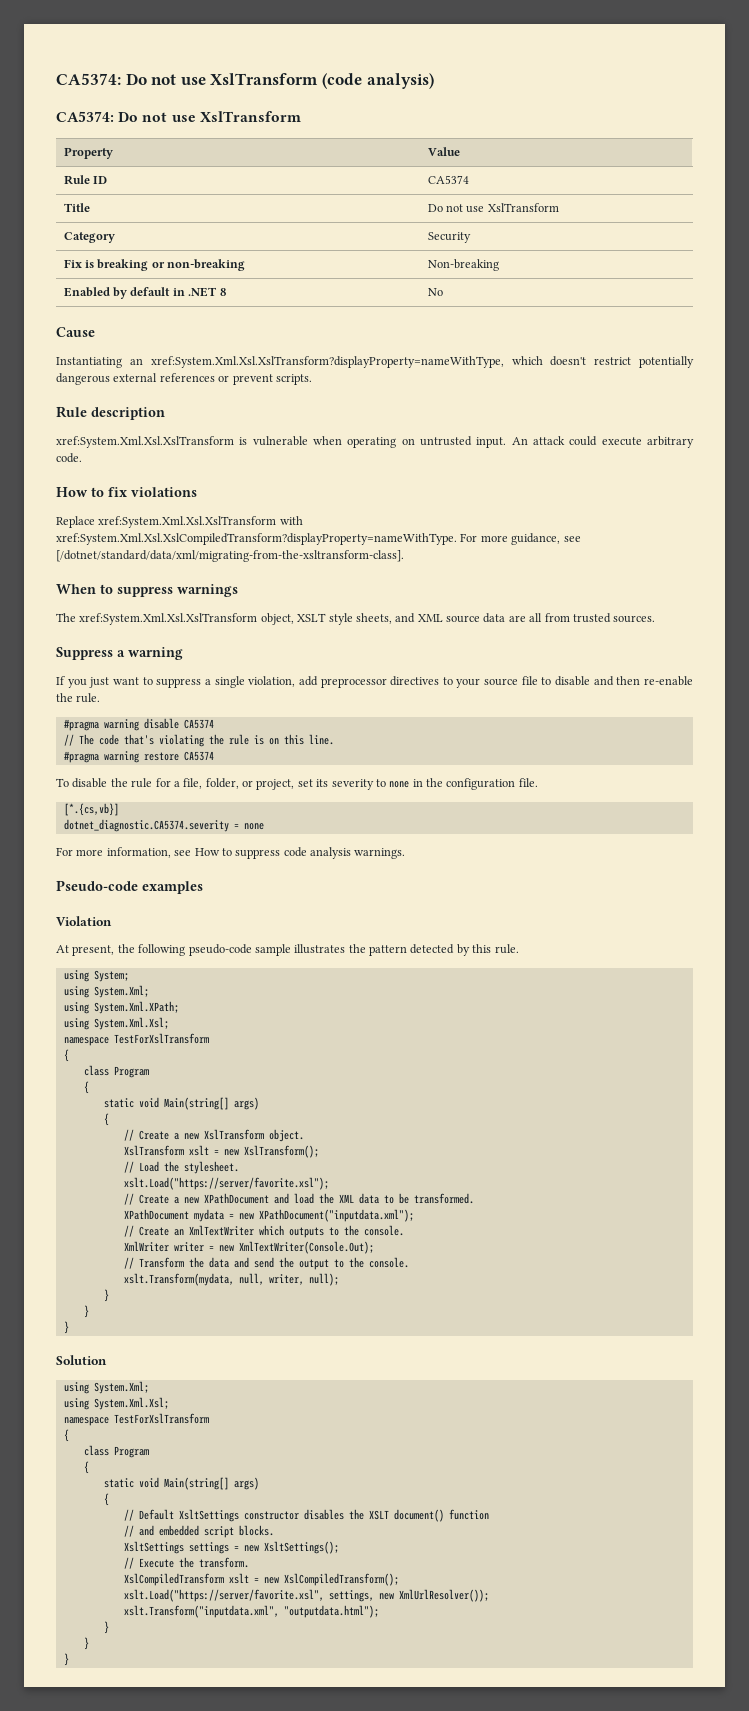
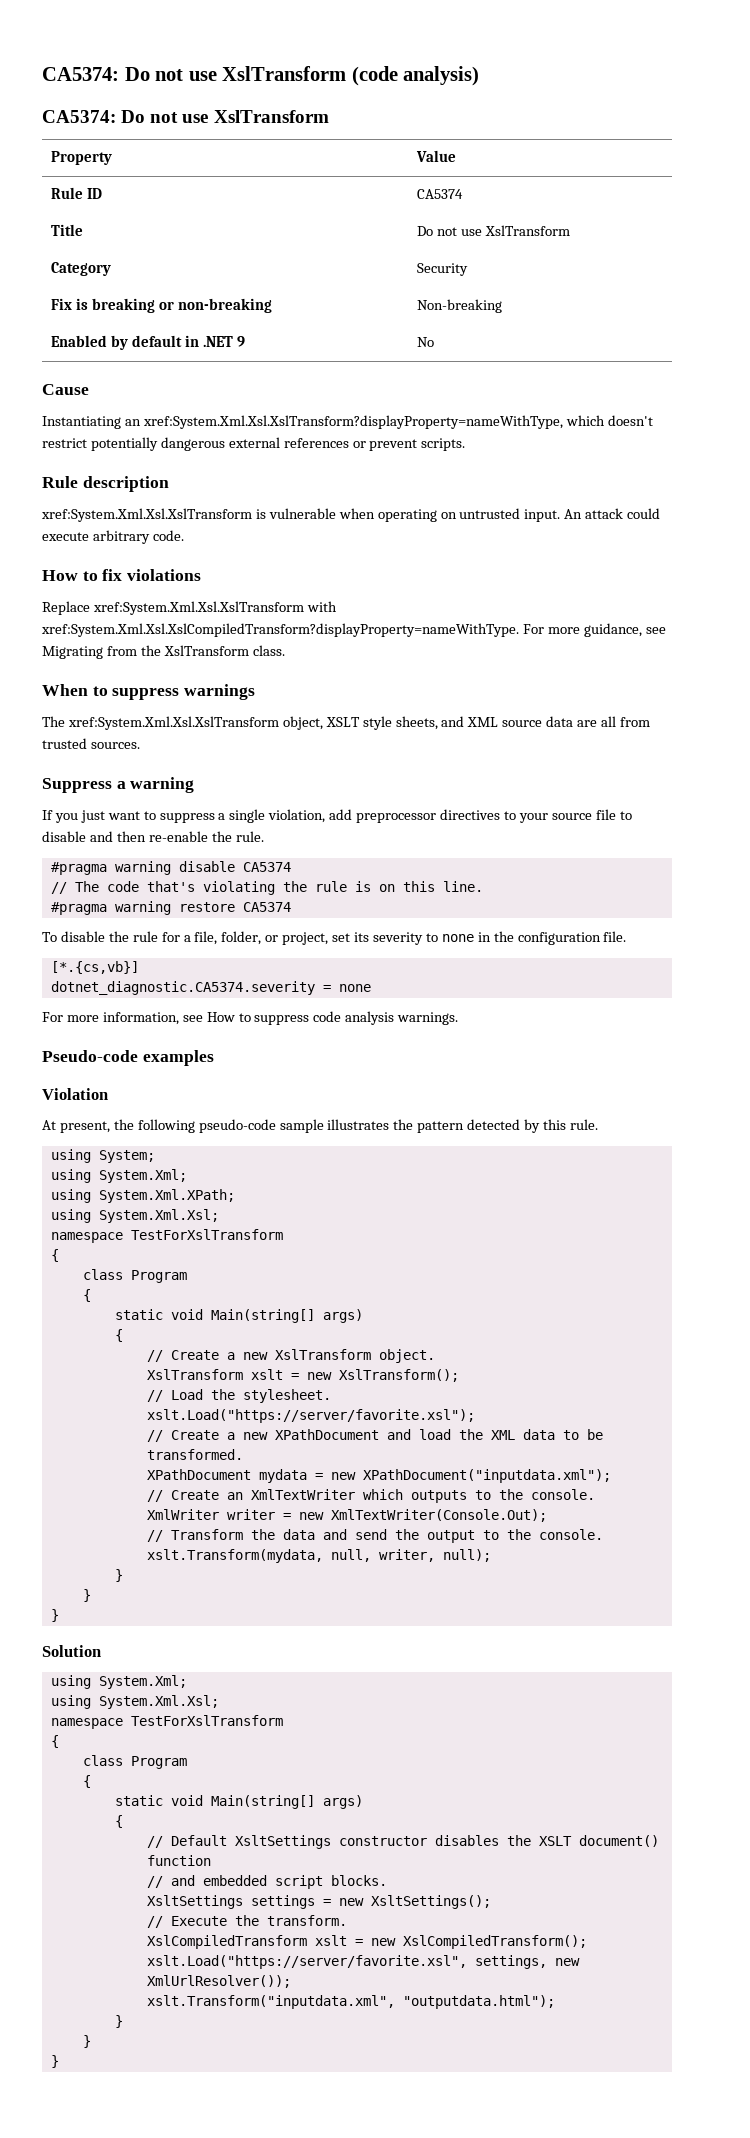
- Enabled by default in .NET 8 | No
+ Enabled by default in .NET 9 | No
- Replace xref:System.Xml.Xsl.XslTransform with xref:System.Xml.Xsl.XslCompiledTransform?displayProperty=nameWithType. For more guidance, see [/dotnet/standard/data/xml/migrating-from-the-xsltransform-class].
+ Replace xref:System.Xml.Xsl.XslTransform with xref:System.Xml.Xsl.XslCompiledTransform?displayProperty=nameWithType. For more guidance, see Migrating from the XslTransform class.

